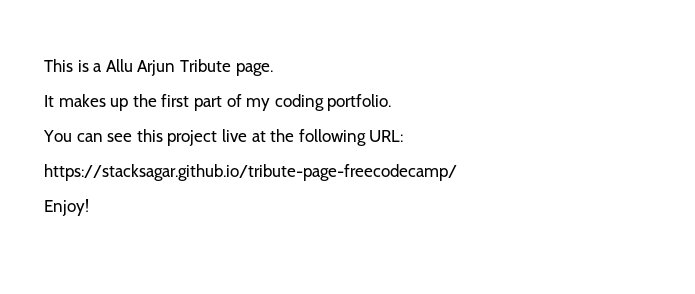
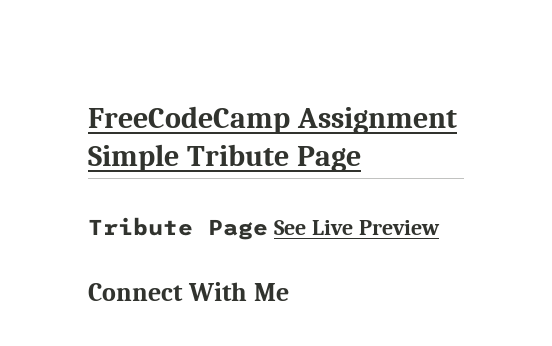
- This is a Allu Arjun Tribute page.
- It makes up the first part of my coding portfolio.
- You can see this project live at the following URL:
- https://stacksagar.github.io/tribute-page-freecodecamp/
- Enjoy!
+ FreeCodeCamp Assignment Simple Tribute Page
+ Tribute Page See Live Preview
+ Connect With Me

